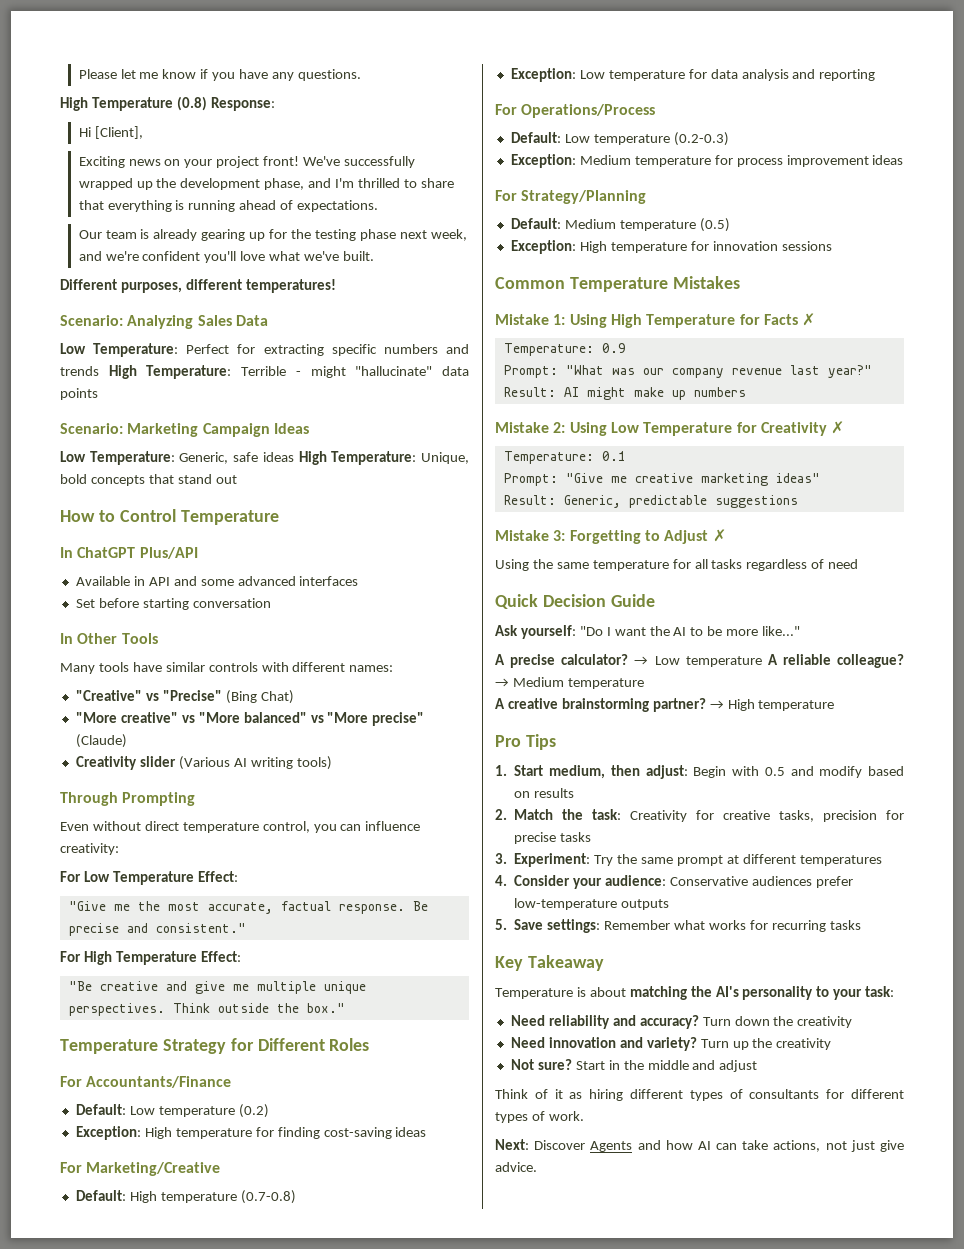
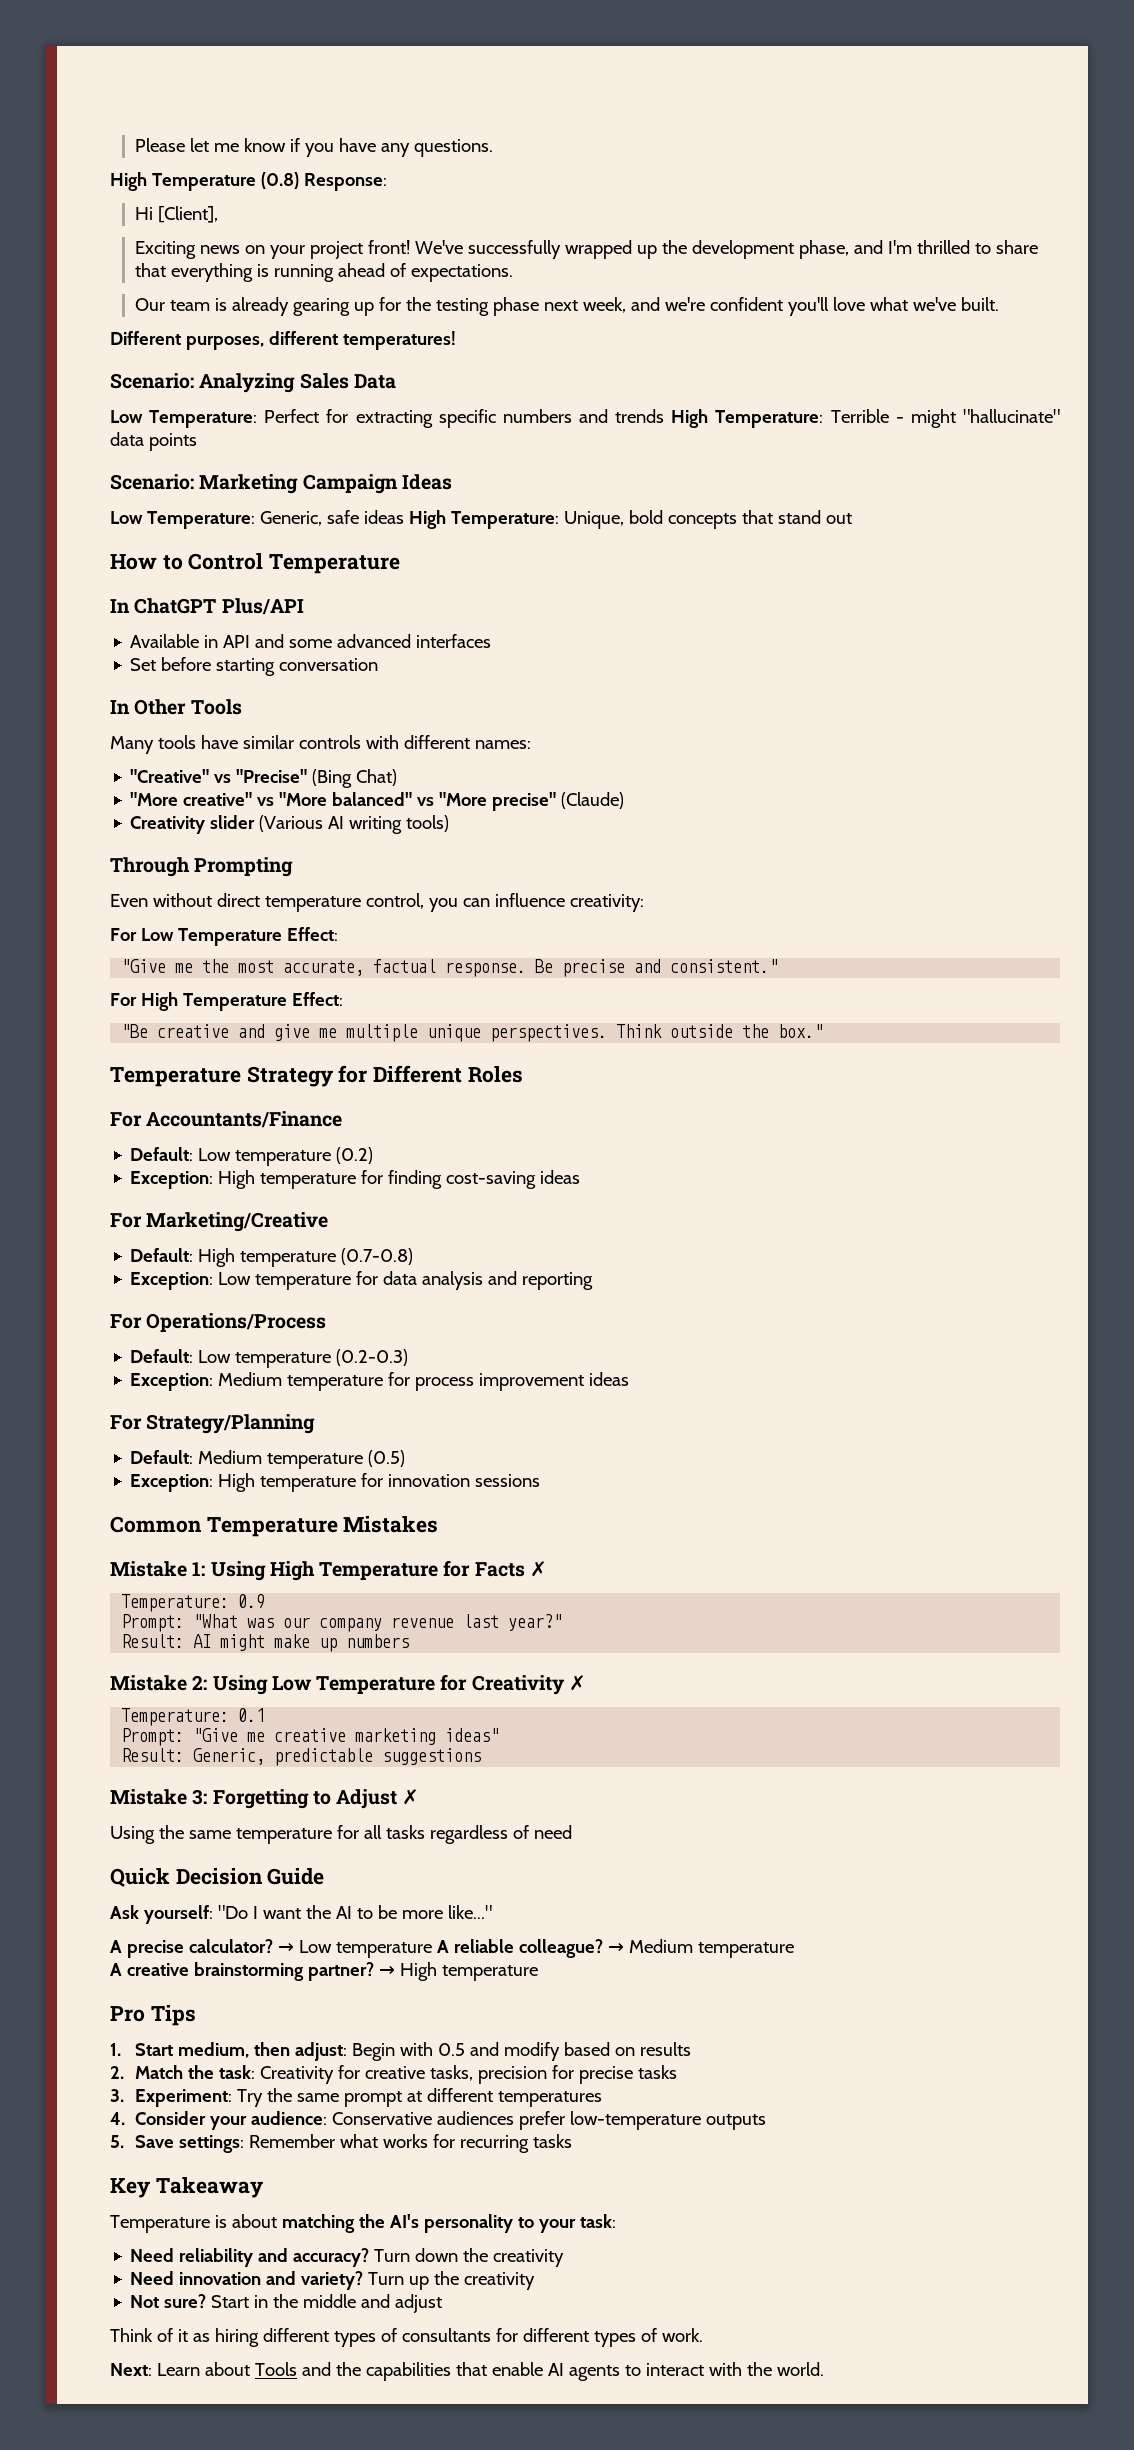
- Next: Discover Agents and how AI can take actions, not just give advice.
+ Next: Learn about Tools and the capabilities that enable AI agents to interact with the world.

